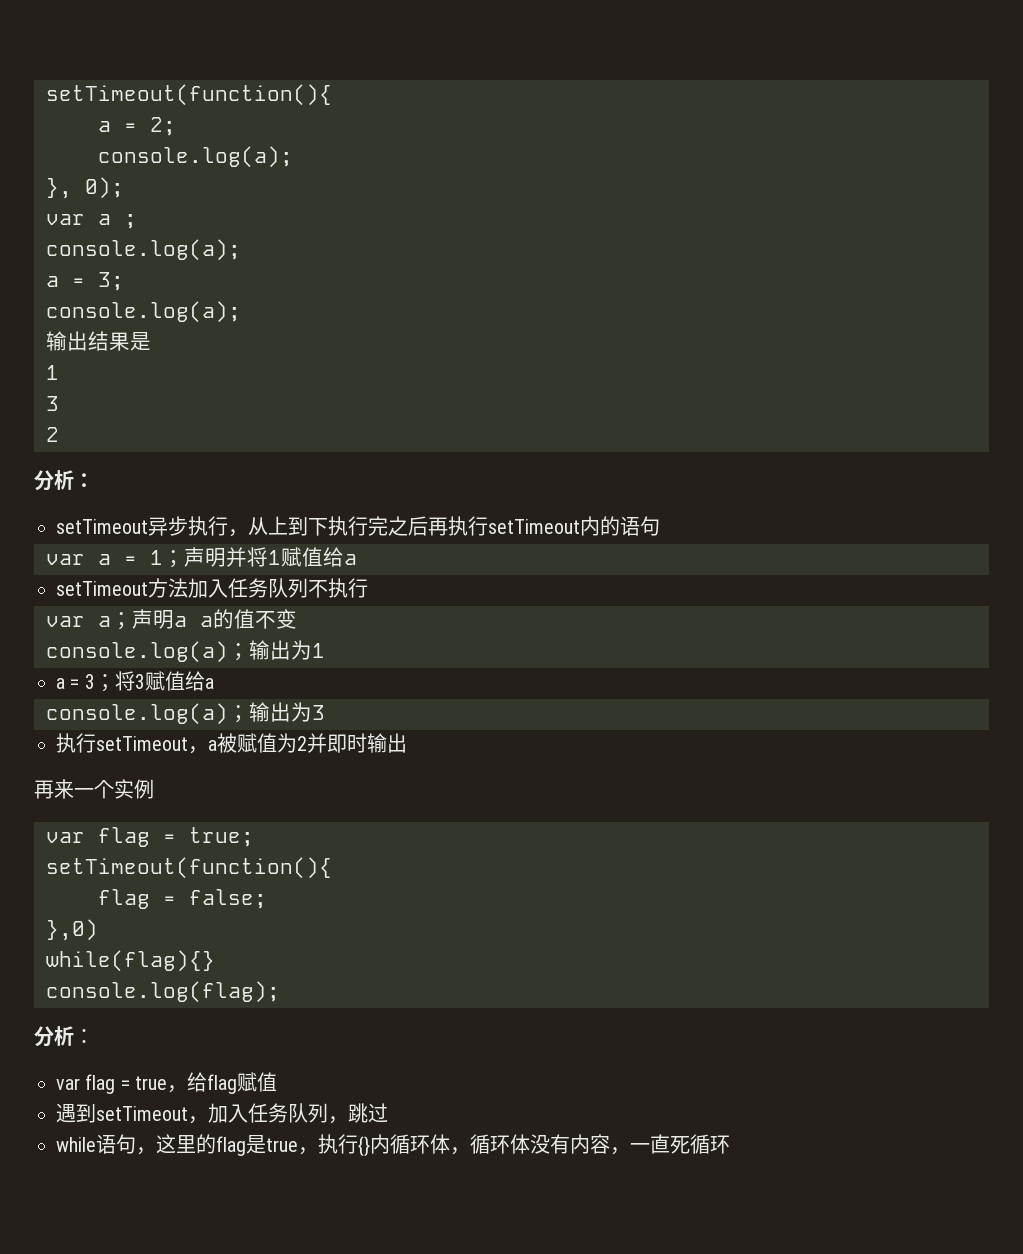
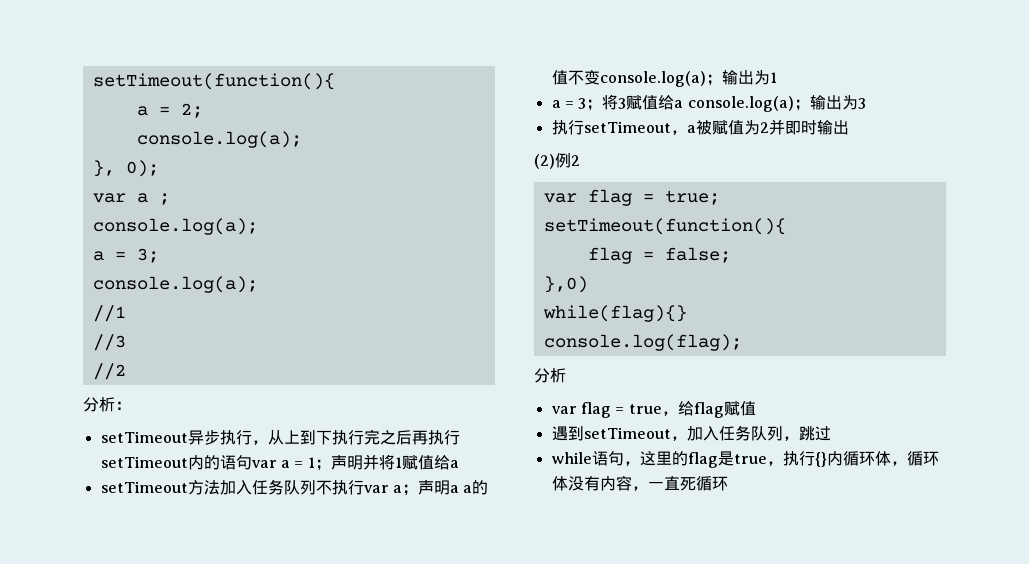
- 输出结果是
- 1
- 3
- 2
+ //1
+ //3
+ //2
- setTimeout异步执行，从上到下执行完之后再执行setTimeout内的语句
- var a = 1；声明并将1赋值给a
+ setTimeout异步执行，从上到下执行完之后再执行setTimeout内的语句var a = 1；声明并将1赋值给a
- setTimeout方法加入任务队列不执行
- var a；声明a a的值不变
- console.log(a)；输出为1
+ setTimeout方法加入任务队列不执行var a；声明a a的值不变console.log(a)；输出为1
- a = 3；将3赋值给a
- console.log(a)；输出为3
+ a = 3；将3赋值给a console.log(a)；输出为3
- 再来一个实例
+ (2)例2
  console.log(flag);
- 分析：
+ 分析

